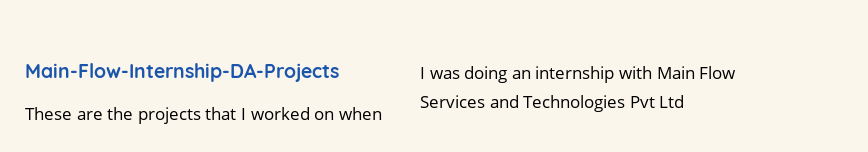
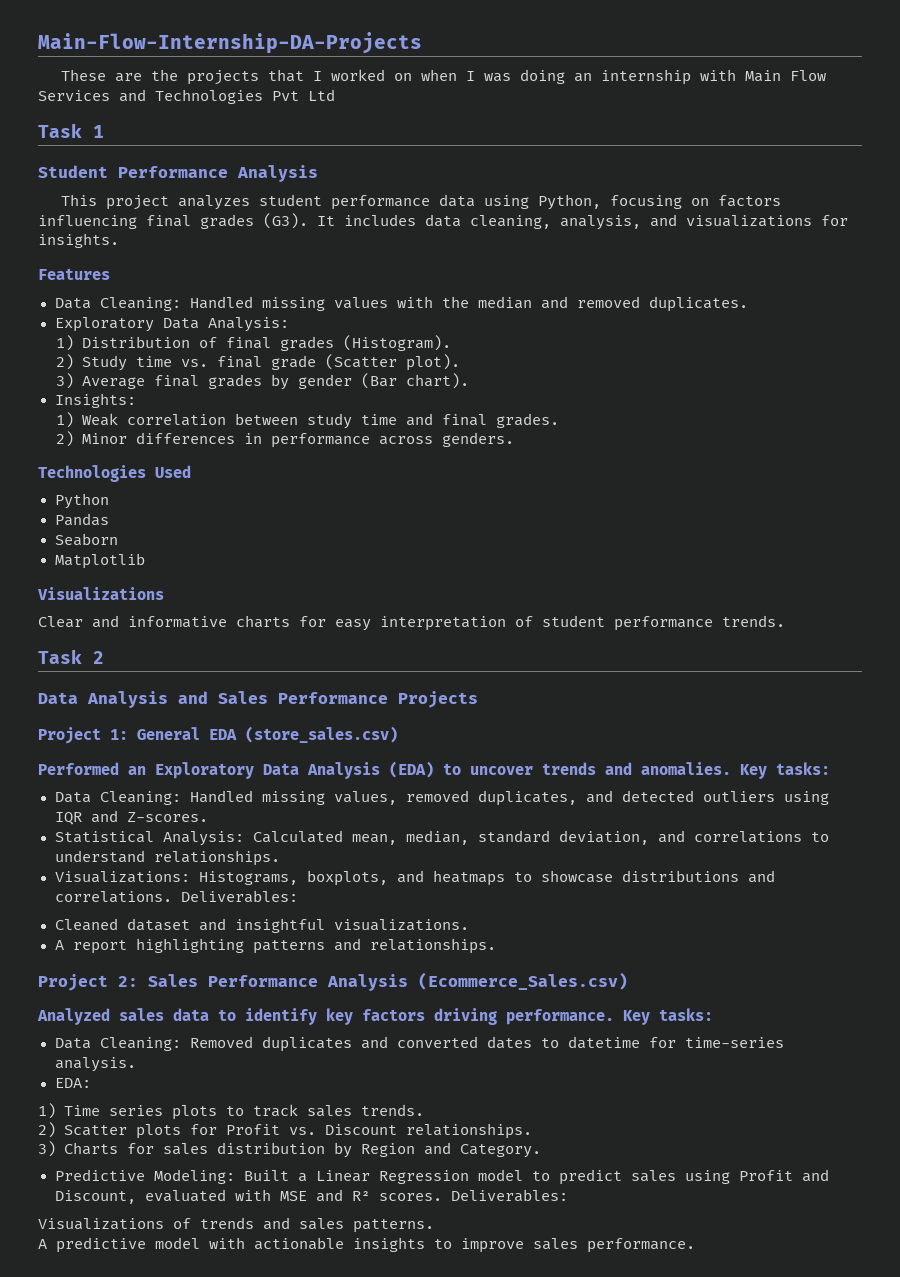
+ Task 1
+ Student Performance Analysis
+ This project analyzes student performance data using Python, focusing on factors influencing final grades (G3). It includes data cleaning, analysis, and visualizations for insights.
+ Features
+ Data Cleaning: Handled missing values with the median and removed duplicates.
+ Exploratory Data Analysis:
+ 1) Distribution of final grades (Histogram).
+ 2) Study time vs. final grade (Scatter plot).
+ 3) Average final grades by gender (Bar chart).
+ Insights:
+ 1) Weak correlation between study time and final grades.
+ 2) Minor differences in performance across genders.
+ Technologies Used
+ Python
+ Pandas
+ Seaborn
+ Matplotlib
+ Visualizations
+ Clear and informative charts for easy interpretation of student performance trends.
+ Task 2
+ Data Analysis and Sales Performance Projects
+ Project 1: General EDA (store_sales.csv)
+ Performed an Exploratory Data Analysis (EDA) to uncover trends and anomalies. Key tasks:
+ Data Cleaning: Handled missing values, removed duplicates, and detected outliers using IQR and Z-scores.
+ Statistical Analysis: Calculated mean, median, standard deviation, and correlations to understand relationships.
+ Visualizations: Histograms, boxplots, and heatmaps to showcase distributions and correlations. Deliverables:
+ Cleaned dataset and insightful visualizations.
+ A report highlighting patterns and relationships.
+ Project 2: Sales Performance Analysis (Ecommerce_Sales.csv)
+ Analyzed sales data to identify key factors driving performance. Key tasks:
+ Data Cleaning: Removed duplicates and converted dates to datetime for time-series analysis.
+ EDA:
+ 1) Time series plots to track sales trends.
+ 2) Scatter plots for Profit vs. Discount relationships.
+ 3) Charts for sales distribution by Region and Category.
+ Predictive Modeling: Built a Linear Regression model to predict sales using Profit and Discount, evaluated with MSE and R² scores. Deliverables:
+ Visualizations of trends and sales patterns.
+ A predictive model with actionable insights to improve sales performance.

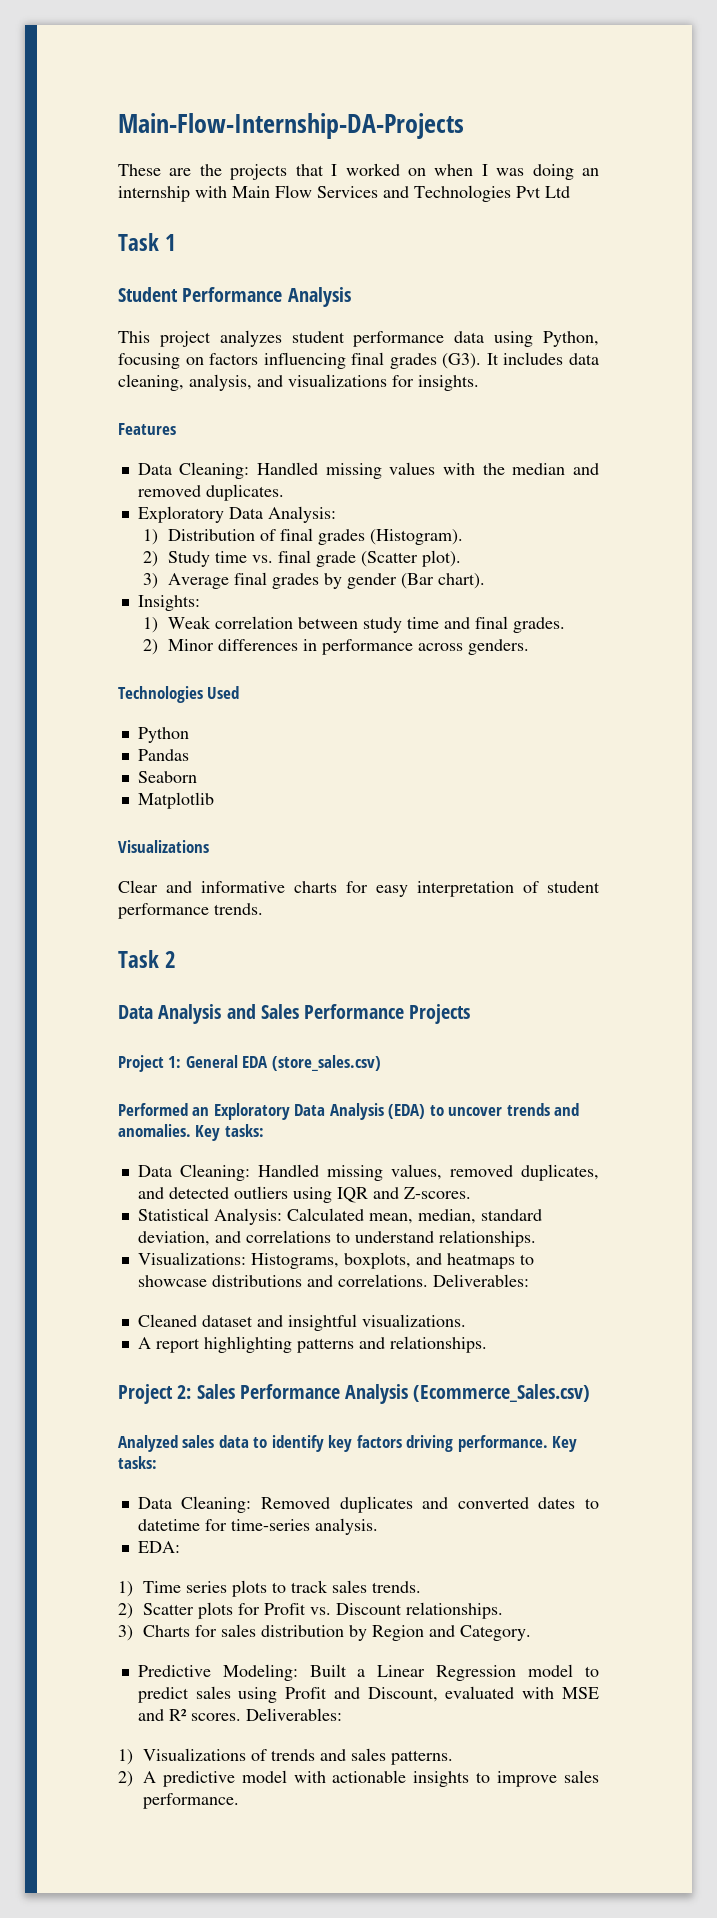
- Visualizations of trends and sales patterns.
+ 1) Visualizations of trends and sales patterns.
- A predictive model with actionable insights to improve sales performance.
+ 2) A predictive model with actionable insights to improve sales performance.

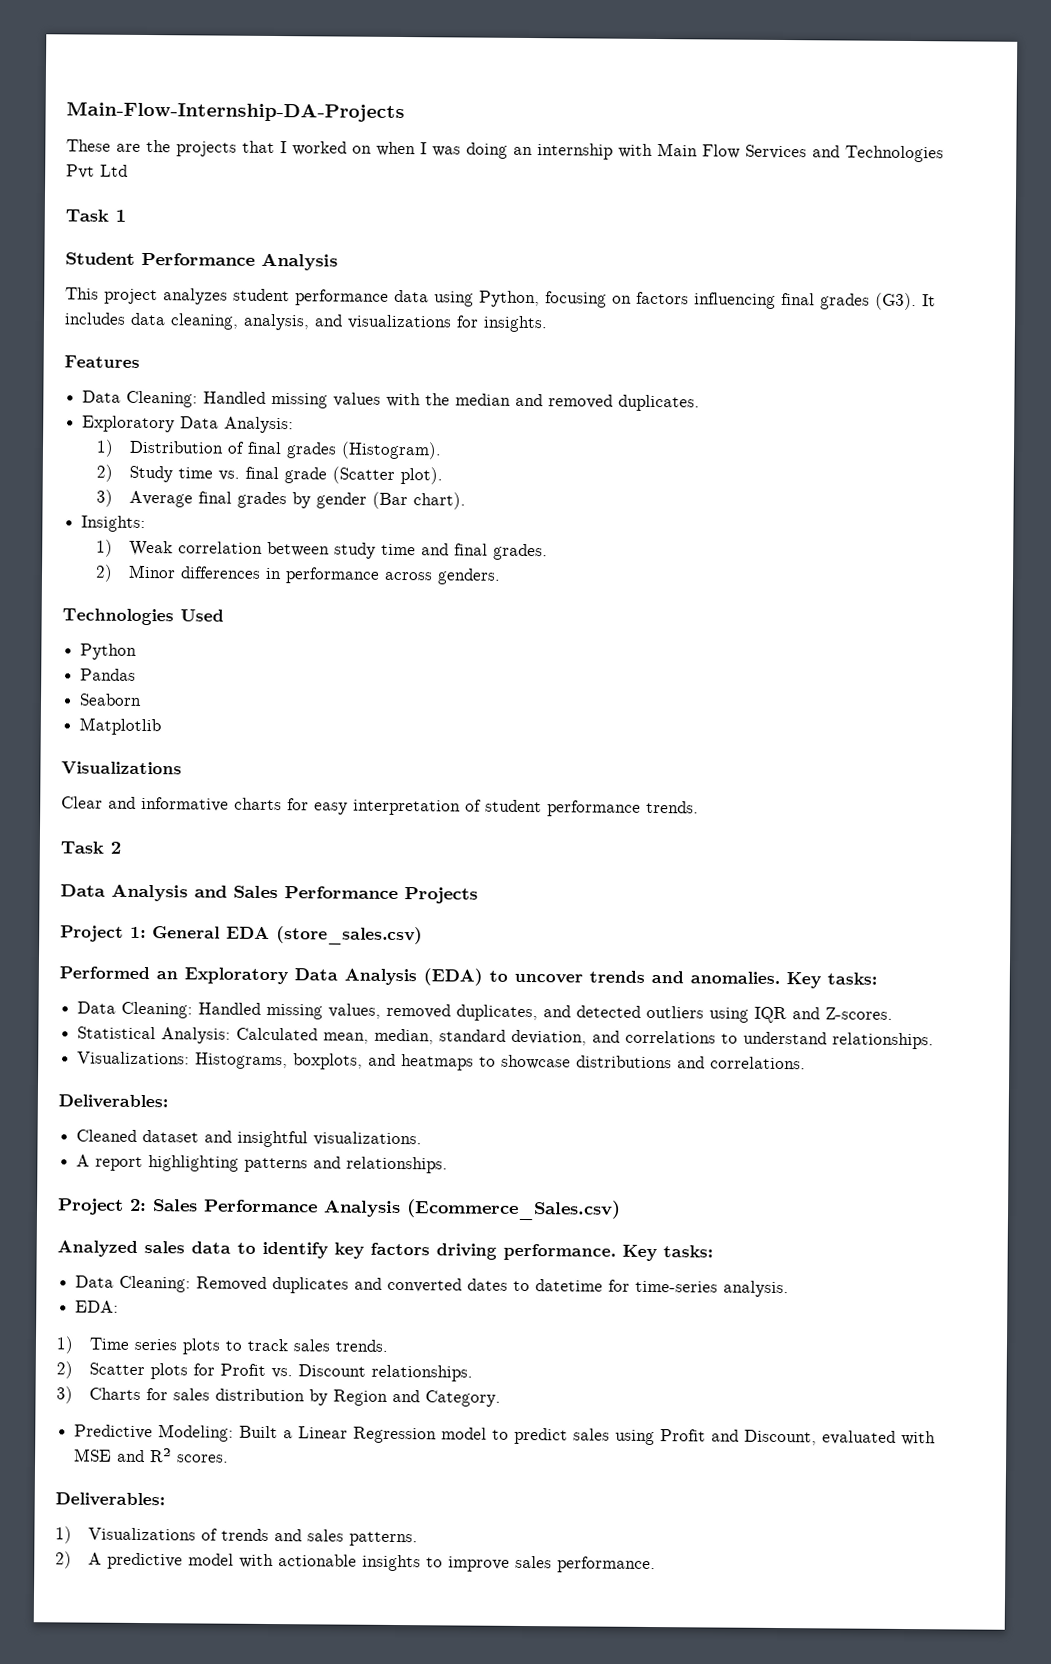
- Visualizations: Histograms, boxplots, and heatmaps to showcase distributions and correlations. Deliverables:
+ Visualizations: Histograms, boxplots, and heatmaps to showcase distributions and correlations.
+ Deliverables:
- Predictive Modeling: Built a Linear Regression model to predict sales using Profit and Discount, evaluated with MSE and R² scores. Deliverables:
+ Predictive Modeling: Built a Linear Regression model to predict sales using Profit and Discount, evaluated with MSE and R² scores.
+ Deliverables:

